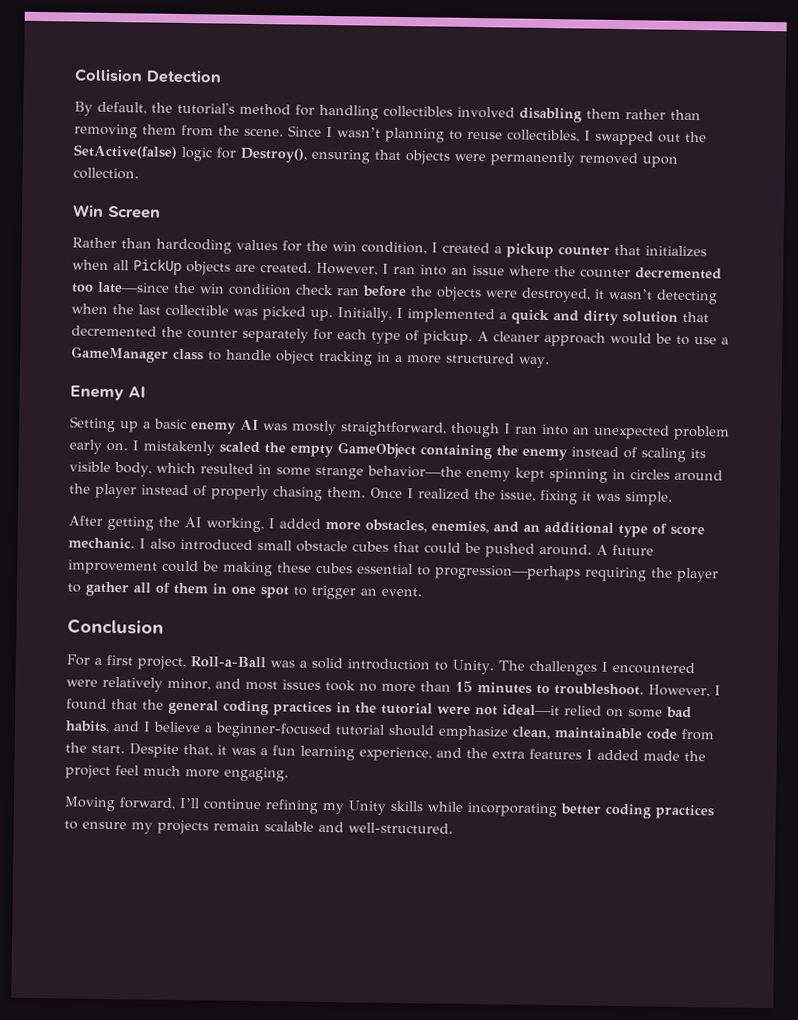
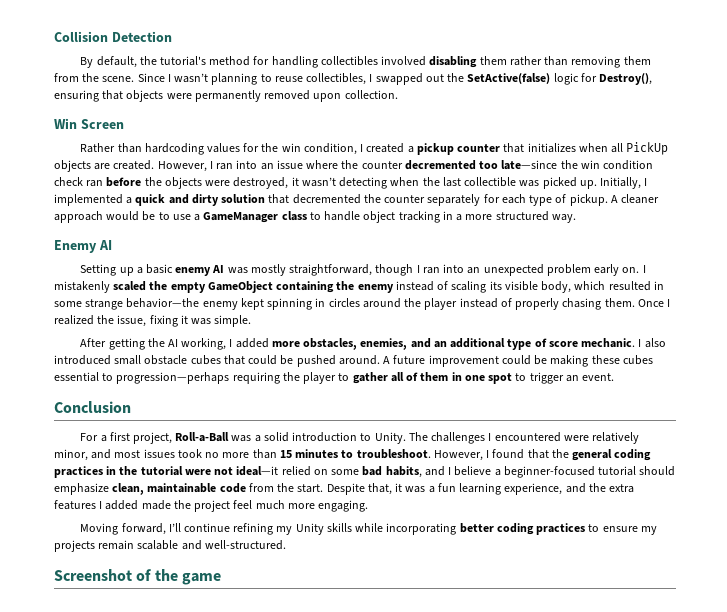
+ Screenshot of the game

